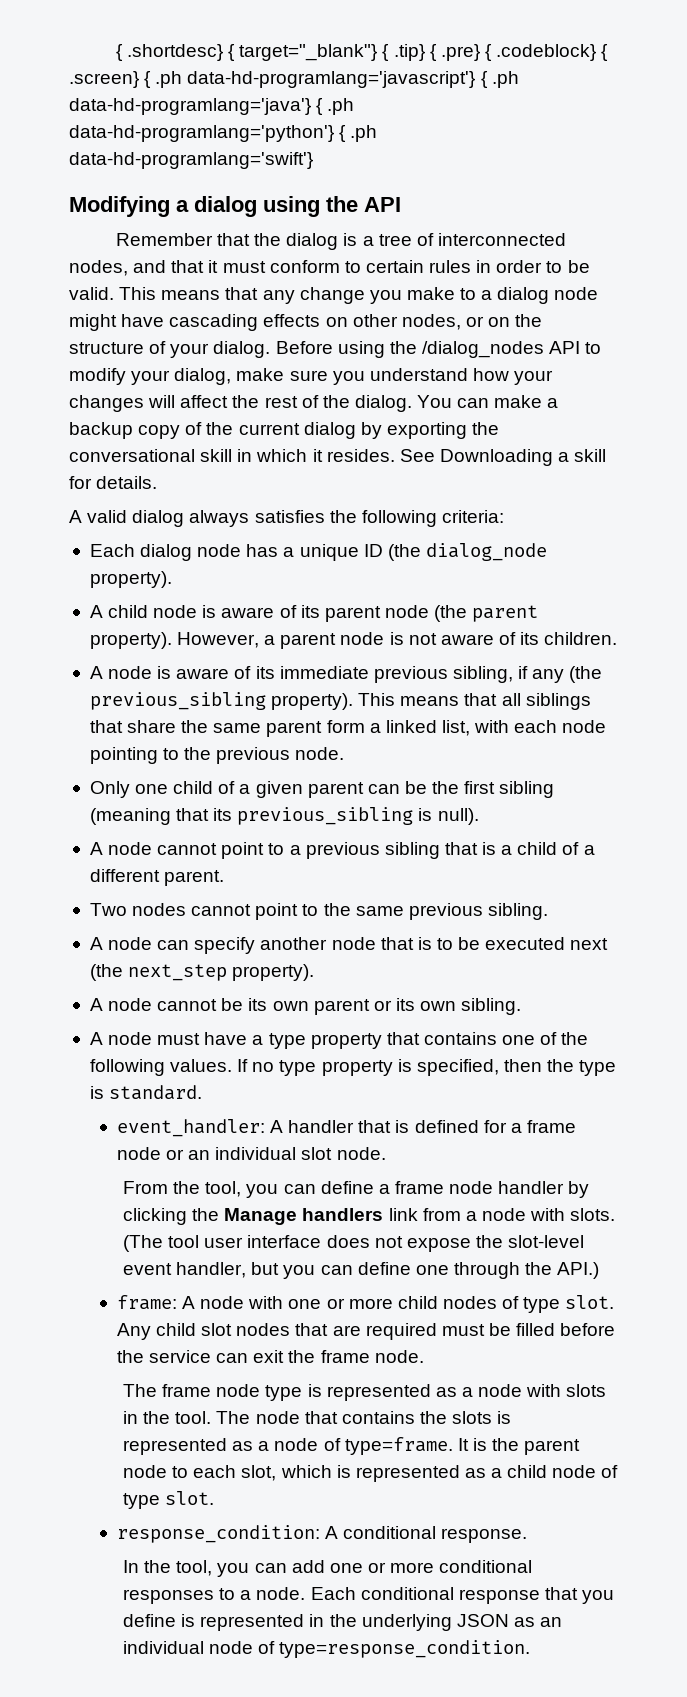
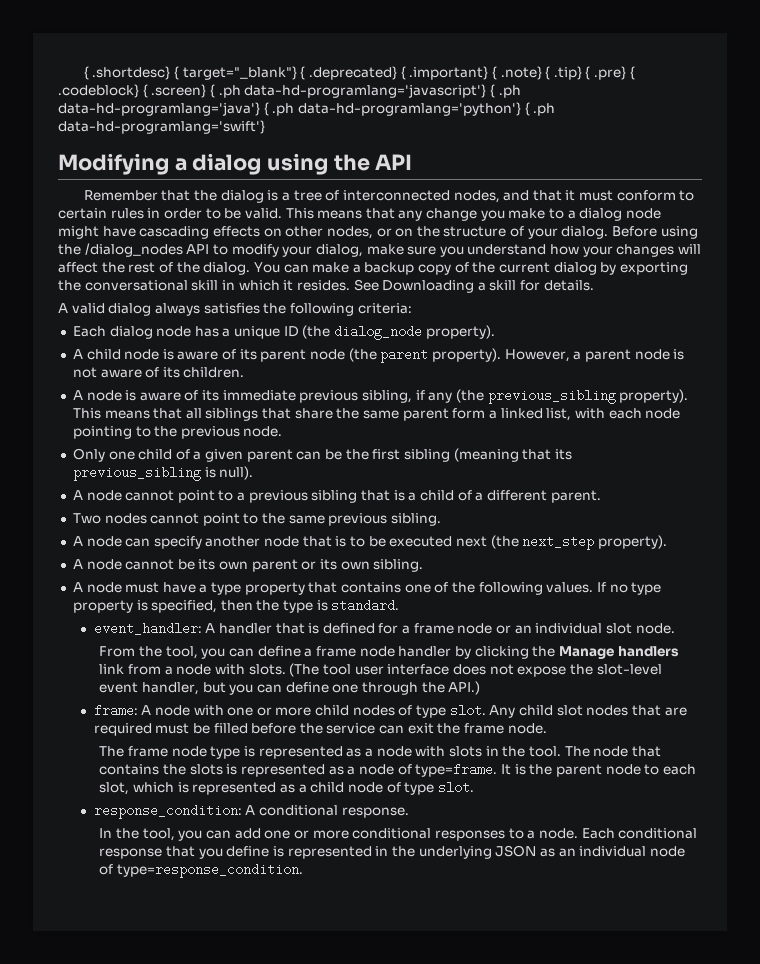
- { .shortdesc} { target="_blank"} { .tip} { .pre} { .codeblock} { .screen} { .ph data-hd-programlang='javascript'} { .ph data-hd-programlang='java'} { .ph data-hd-programlang='python'} { .ph data-hd-programlang='swift'}
+ { .shortdesc} { target="_blank"} { .deprecated} { .important} { .note} { .tip} { .pre} { .codeblock} { .screen} { .ph data-hd-programlang='javascript'} { .ph data-hd-programlang='java'} { .ph data-hd-programlang='python'} { .ph data-hd-programlang='swift'}

